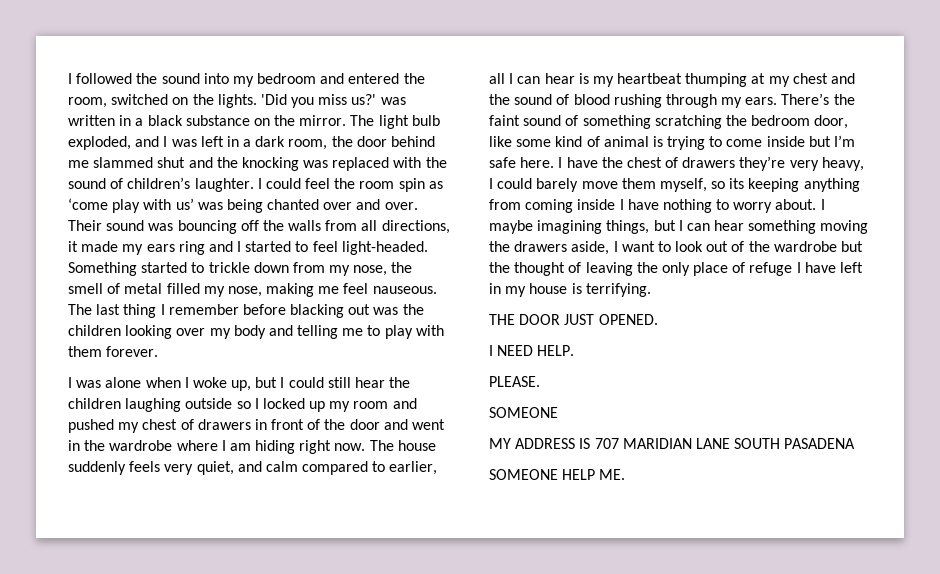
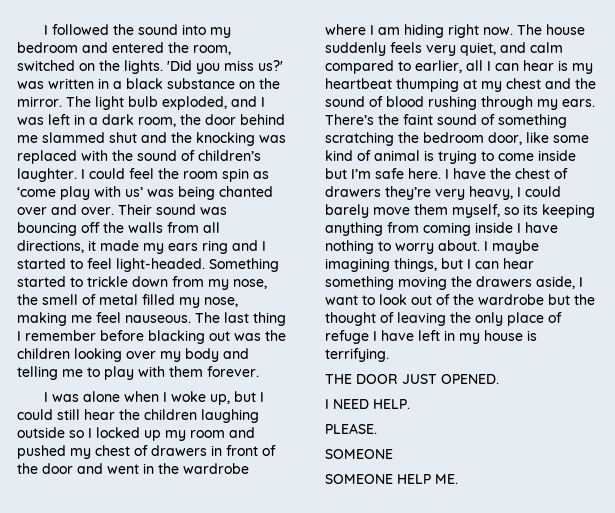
- MY ADDRESS IS 707 MARIDIAN LANE SOUTH PASADENA

